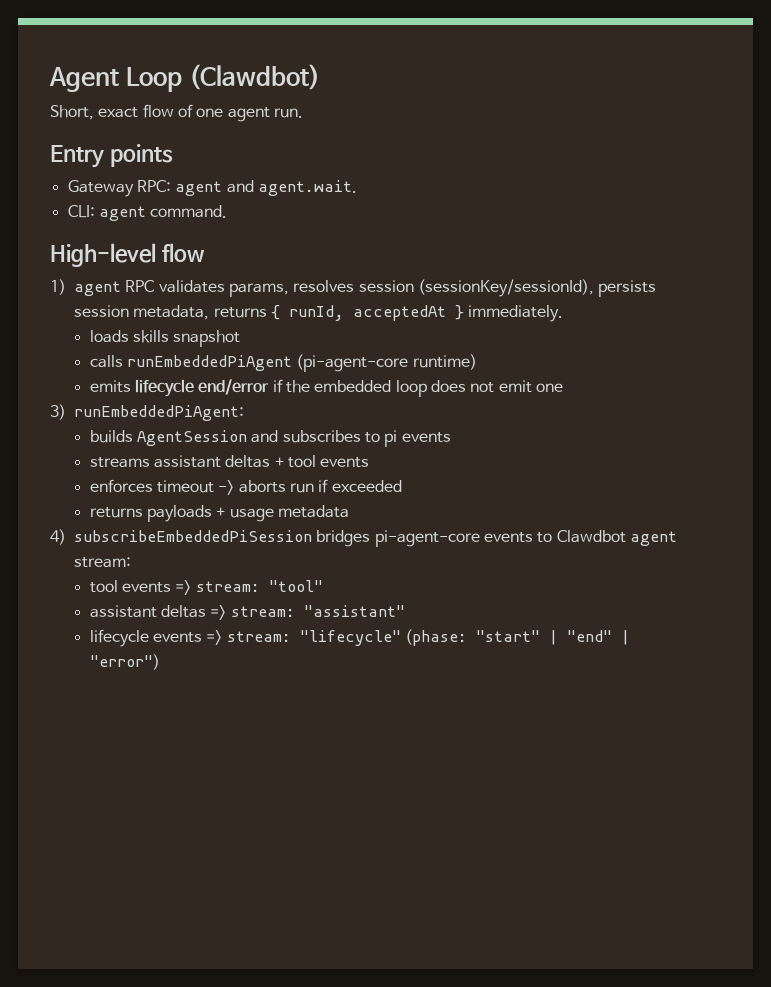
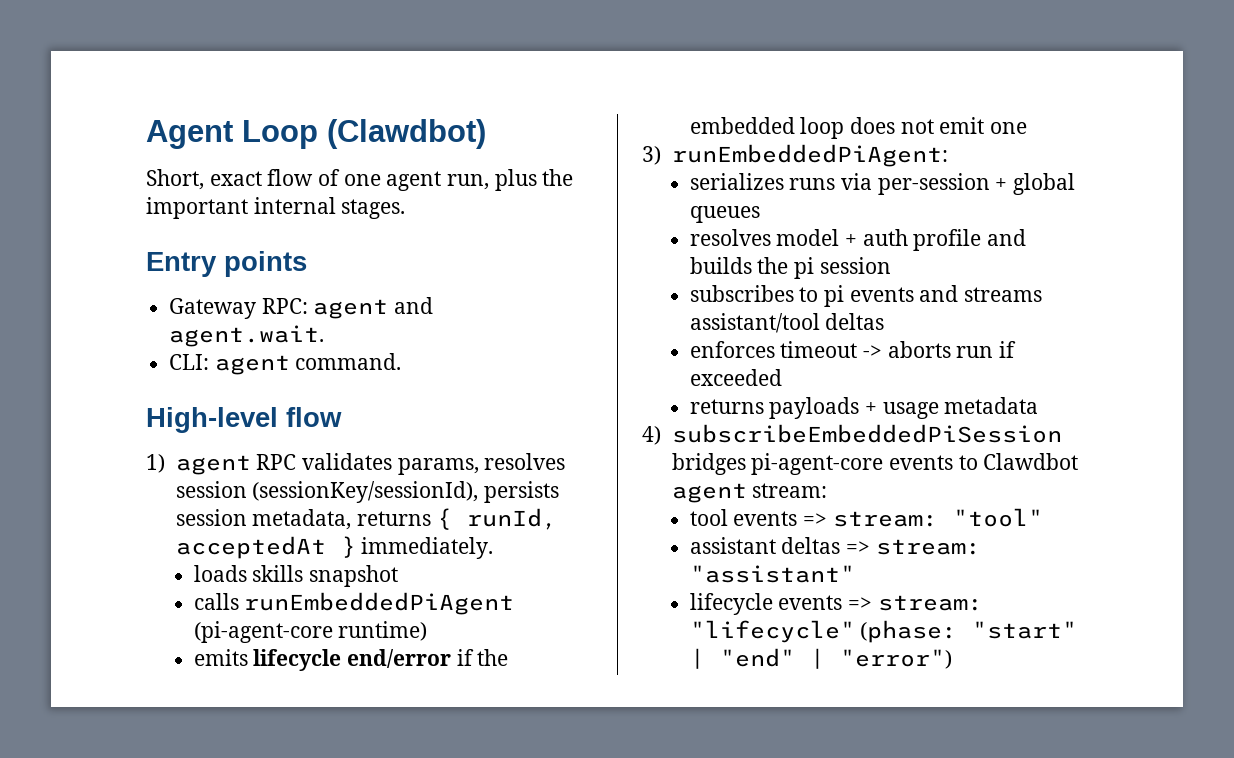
- Short, exact flow of one agent run.
+ Short, exact flow of one agent run, plus the important internal stages.
- builds AgentSession and subscribes to pi events
- streams assistant deltas + tool events
+ serializes runs via per-session + global queues
+ resolves model + auth profile and builds the pi session
+ subscribes to pi events and streams assistant/tool deltas

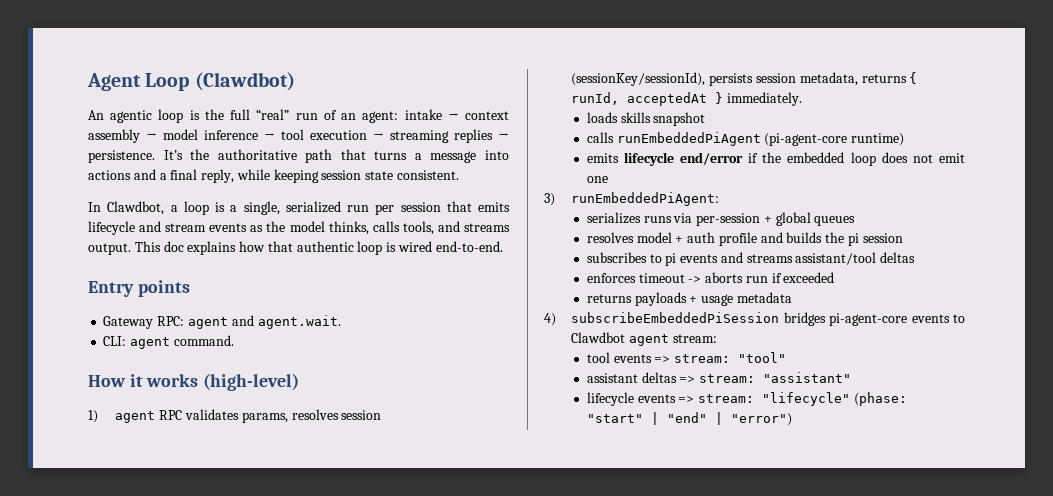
- Short, exact flow of one agent run, plus the important internal stages.
+ An agentic loop is the full “real” run of an agent: intake → context assembly → model inference → tool execution → streaming replies → persistence. It’s the authoritative path that turns a message into actions and a final reply, while keeping session state consistent.
+ In Clawdbot, a loop is a single, serialized run per session that emits lifecycle and stream events as the model thinks, calls tools, and streams output. This doc explains how that authentic loop is wired end-to-end.
- High-level flow
+ How it works (high-level)

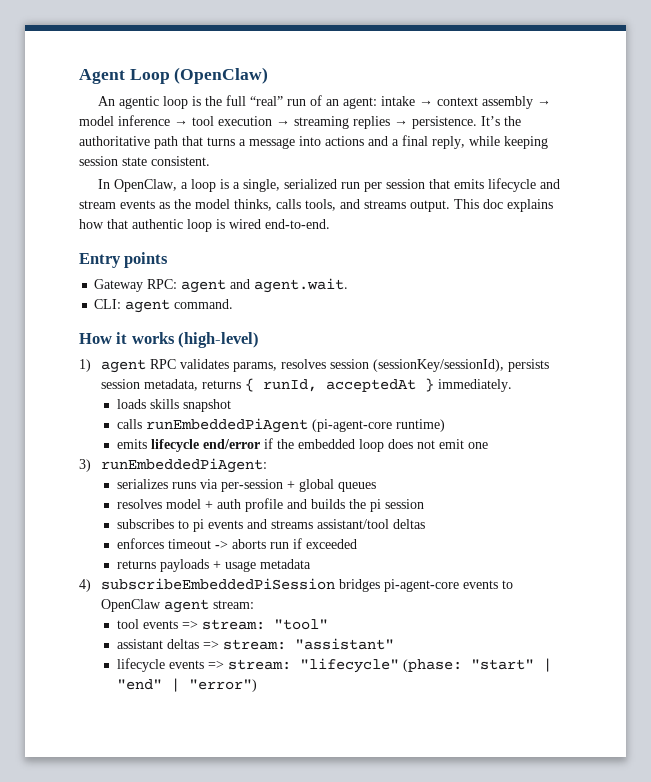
- Agent Loop (Clawdbot)
+ Agent Loop (OpenClaw)
- In Clawdbot, a loop is a single, serialized run per session that emits lifecycle and stream events as the model thinks, calls tools, and streams output.
+ In OpenClaw, a loop is a single, serialized run per session that emits lifecycle and stream events as the model thinks, calls tools, and streams output.
- 4) subscribeEmbeddedPiSession bridges pi-agent-core events to Clawdbot agent stream:
+ 4) subscribeEmbeddedPiSession bridges pi-agent-core events to OpenClaw agent stream:

